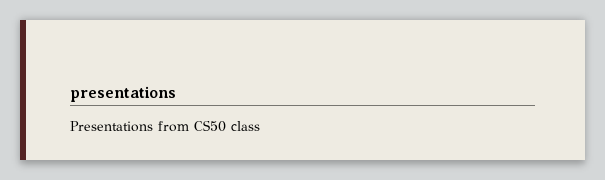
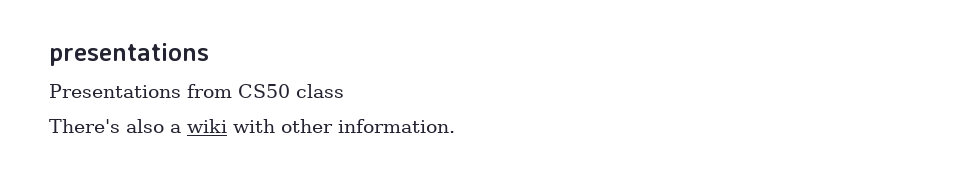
+ There's also a wiki with other information.

